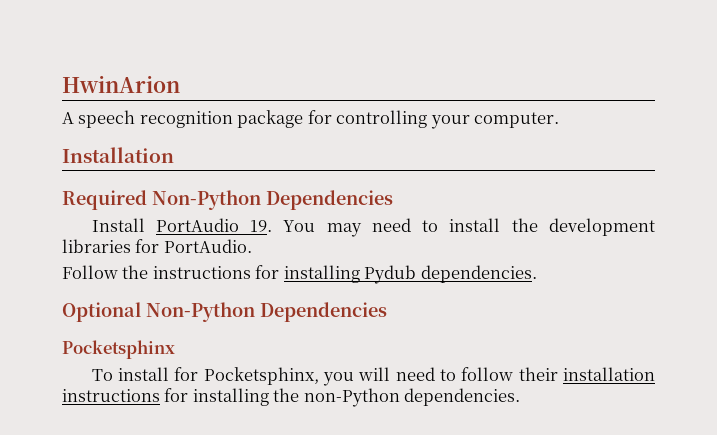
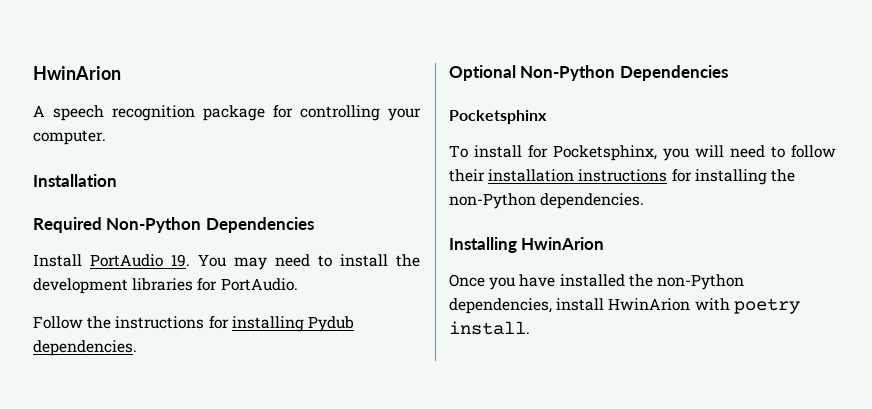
+ Installing HwinArion
+ Once you have installed the non-Python dependencies, install HwinArion with poetry install.

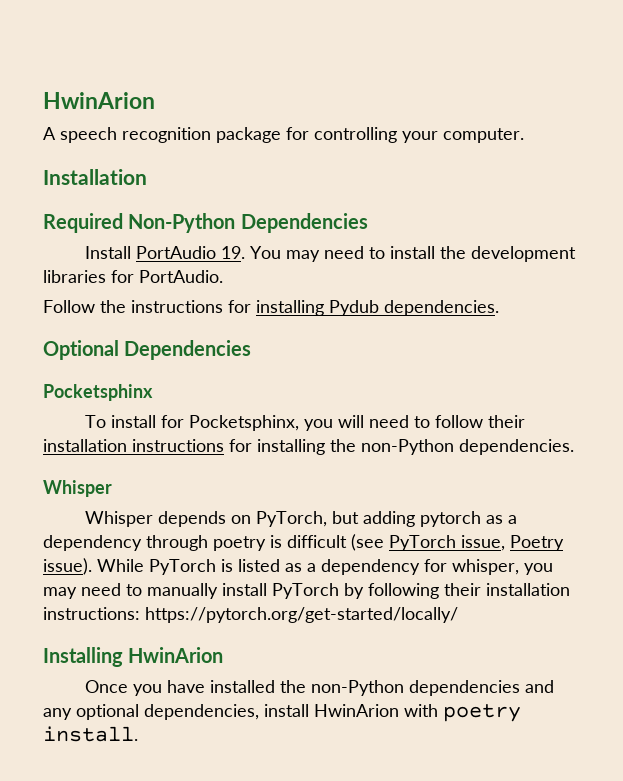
- Optional Non-Python Dependencies
+ Optional Dependencies
  To install for Pocketsphinx, you will need to follow their installation instructions for installing the non-Python dependencies.
+ Whisper
+ Whisper depends on PyTorch, but adding pytorch as a dependency through poetry is difficult (see PyTorch issue, Poetry issue). While PyTorch is listed as a dependency for whisper, you may need to manually install PyTorch by following their installation instructions: https://pytorch.org/get-started/locally/
- Once you have installed the non-Python dependencies, install HwinArion with poetry install.
+ Once you have installed the non-Python dependencies and any optional dependencies, install HwinArion with poetry install.

